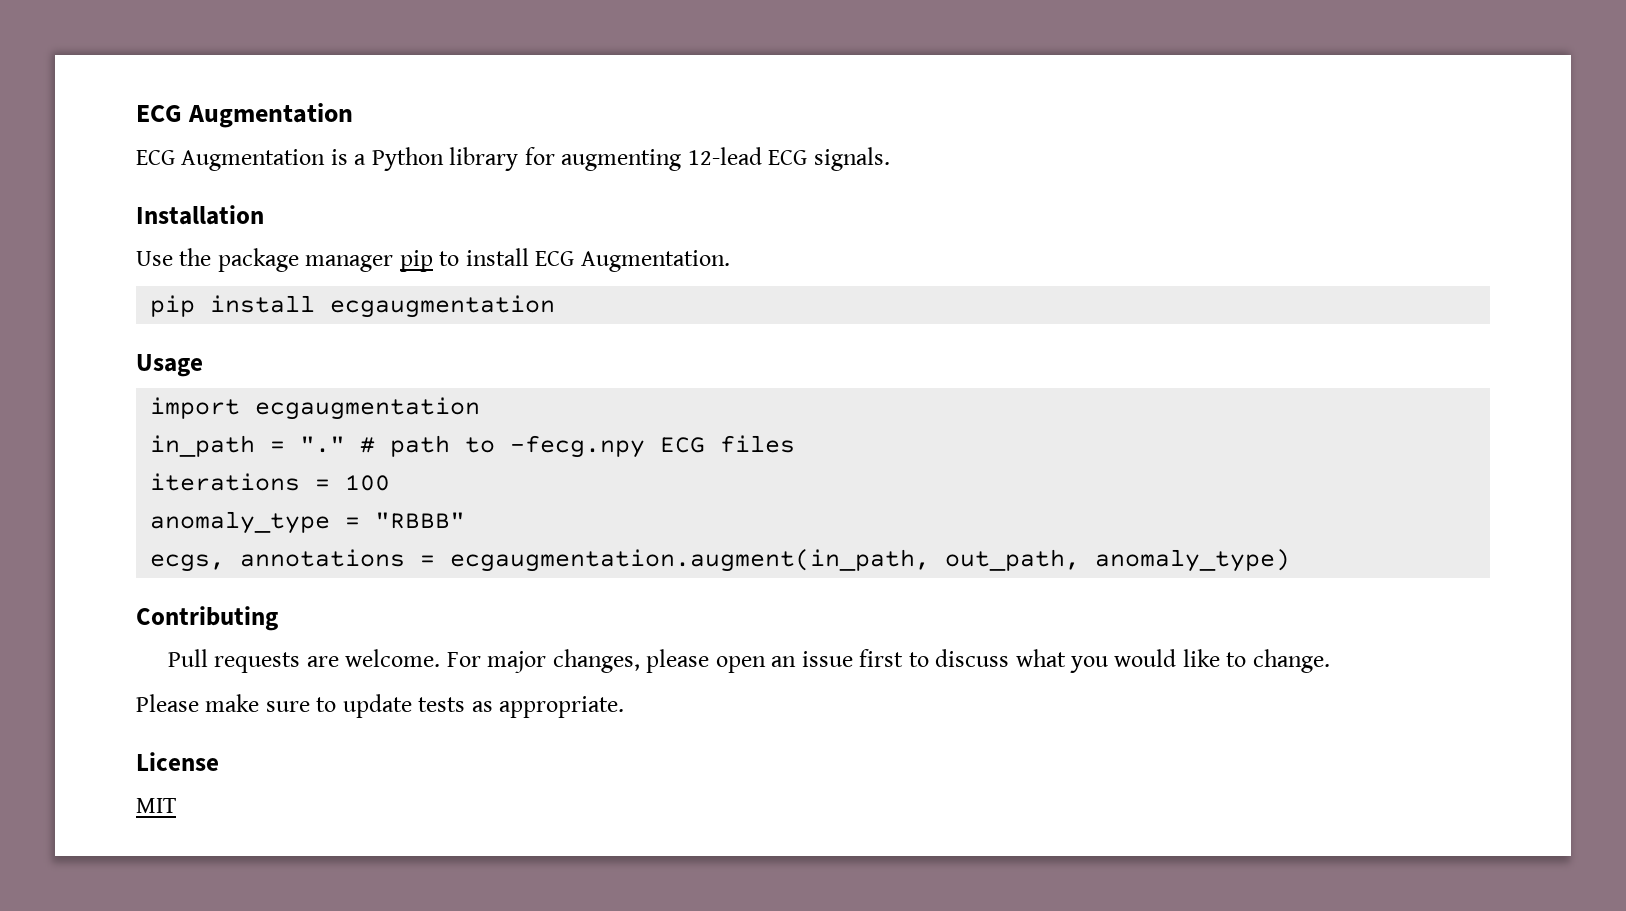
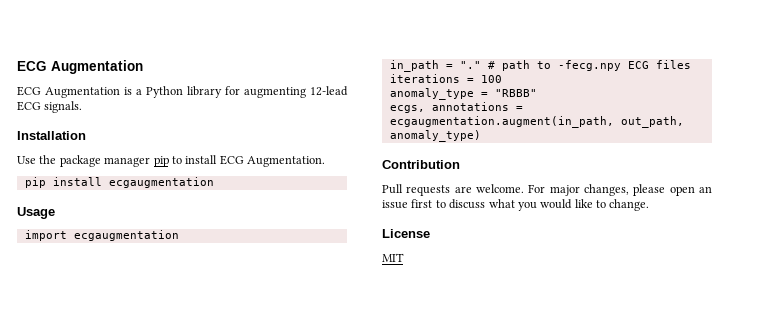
- Contributing
+ Contribution
- Please make sure to update tests as appropriate.

